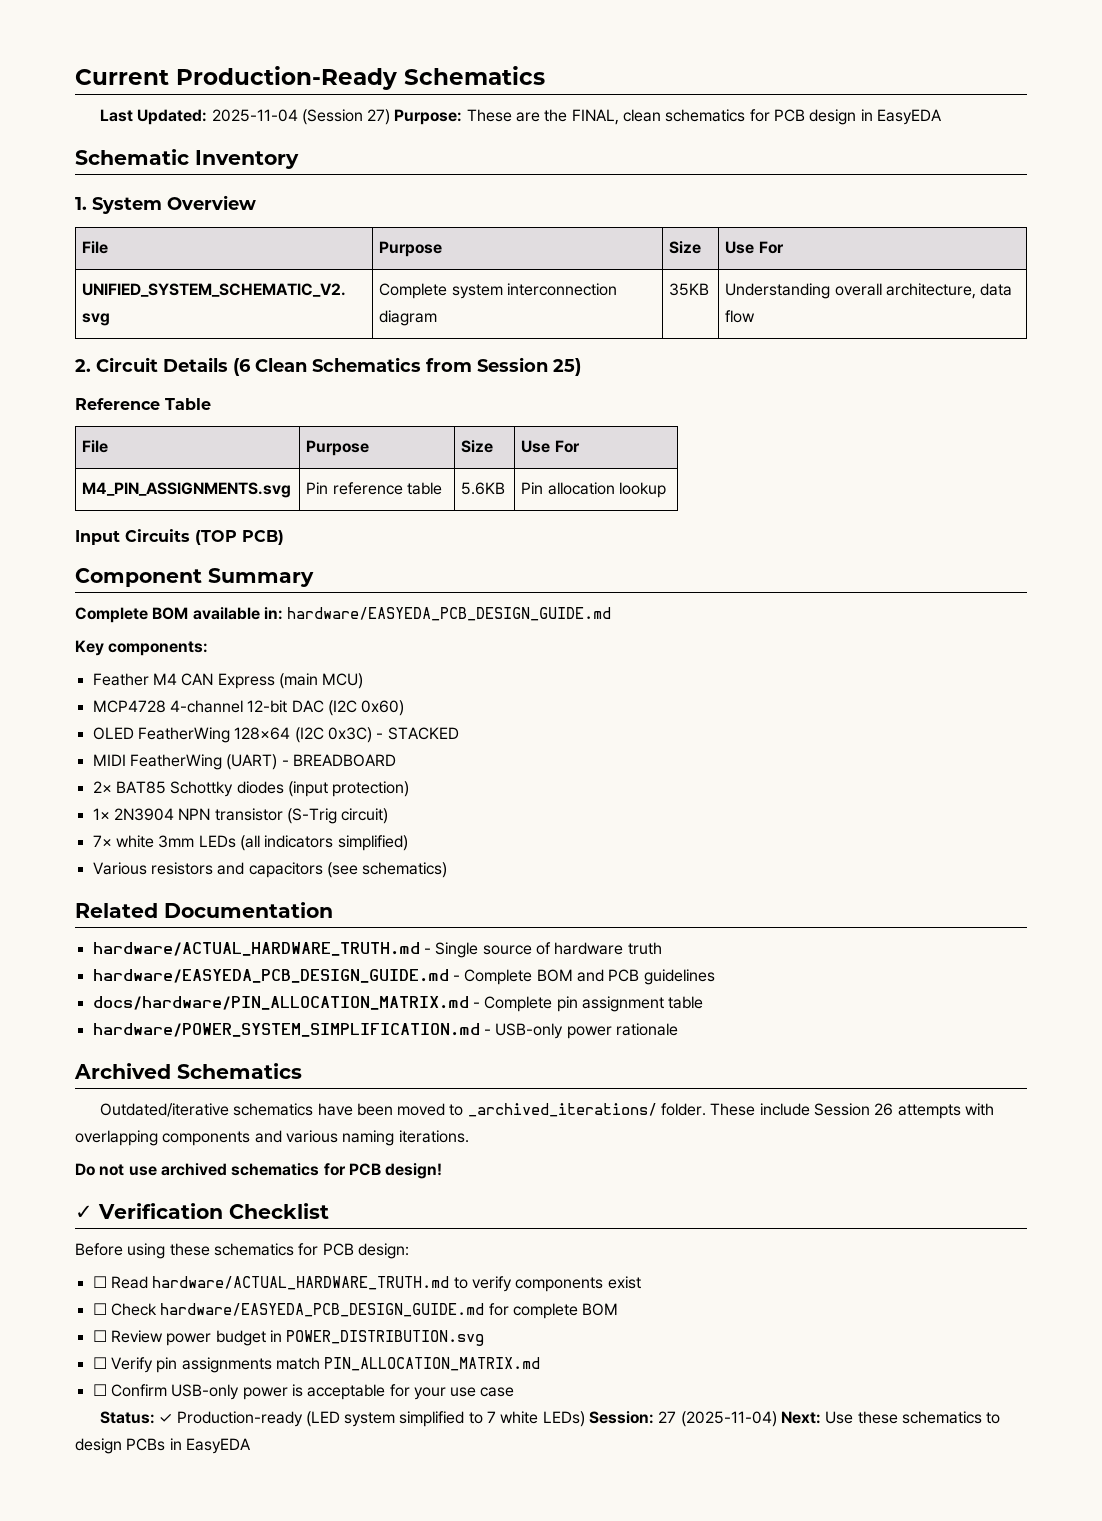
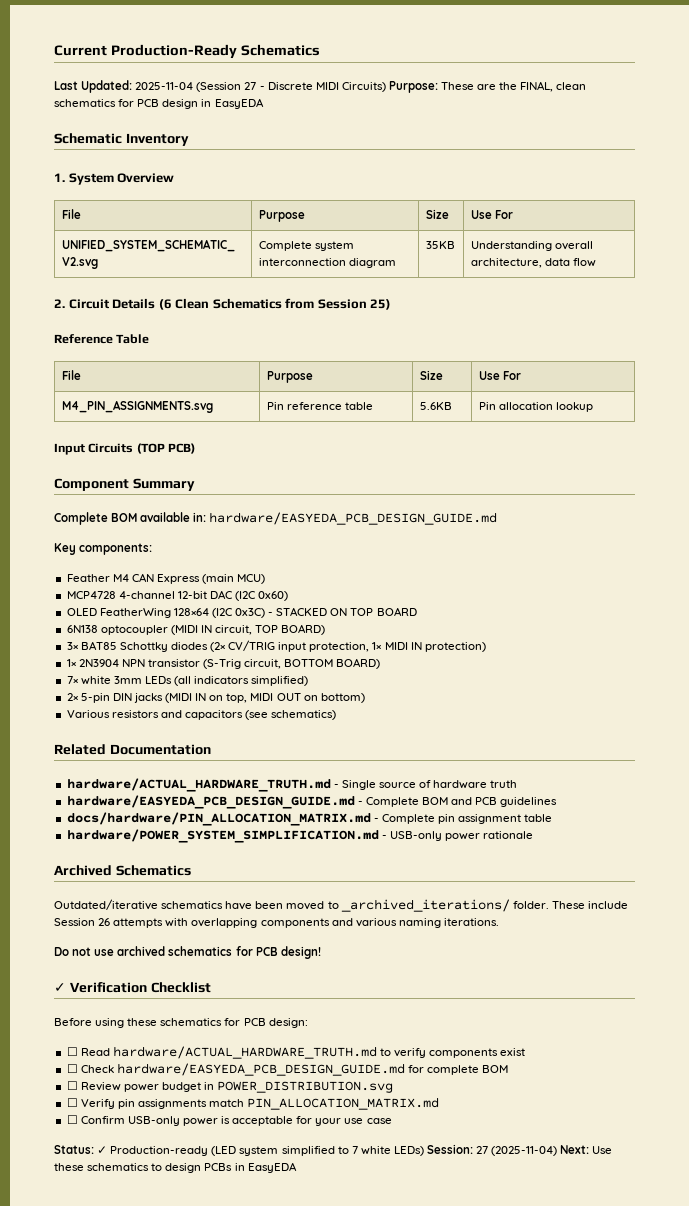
- Last Updated: 2025-11-04 (Session 27) Purpose: These are the FINAL, clean schematics for PCB design in EasyEDA
+ Last Updated: 2025-11-04 (Session 27 - Discrete MIDI Circuits) Purpose: These are the FINAL, clean schematics for PCB design in EasyEDA
- OLED FeatherWing 128×64 (I2C 0x3C) - STACKED
- MIDI FeatherWing (UART) - BREADBOARD
- 2× BAT85 Schottky diodes (input protection)
+ OLED FeatherWing 128×64 (I2C 0x3C) - STACKED ON TOP BOARD
+ 6N138 optocoupler (MIDI IN circuit, TOP BOARD)
+ 3× BAT85 Schottky diodes (2× CV/TRIG input protection, 1× MIDI IN protection)
- 1× 2N3904 NPN transistor (S-Trig circuit)
+ 1× 2N3904 NPN transistor (S-Trig circuit, BOTTOM BOARD)
+ 2× 5-pin DIN jacks (MIDI IN on top, MIDI OUT on bottom)

